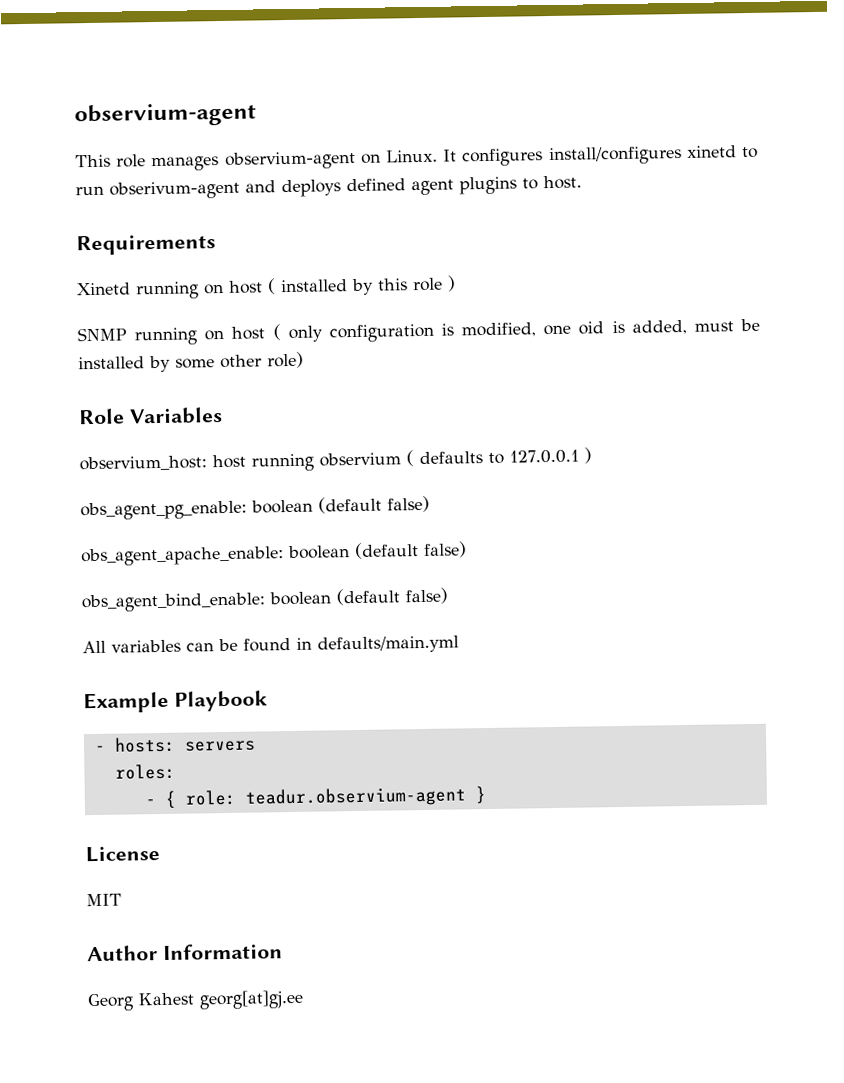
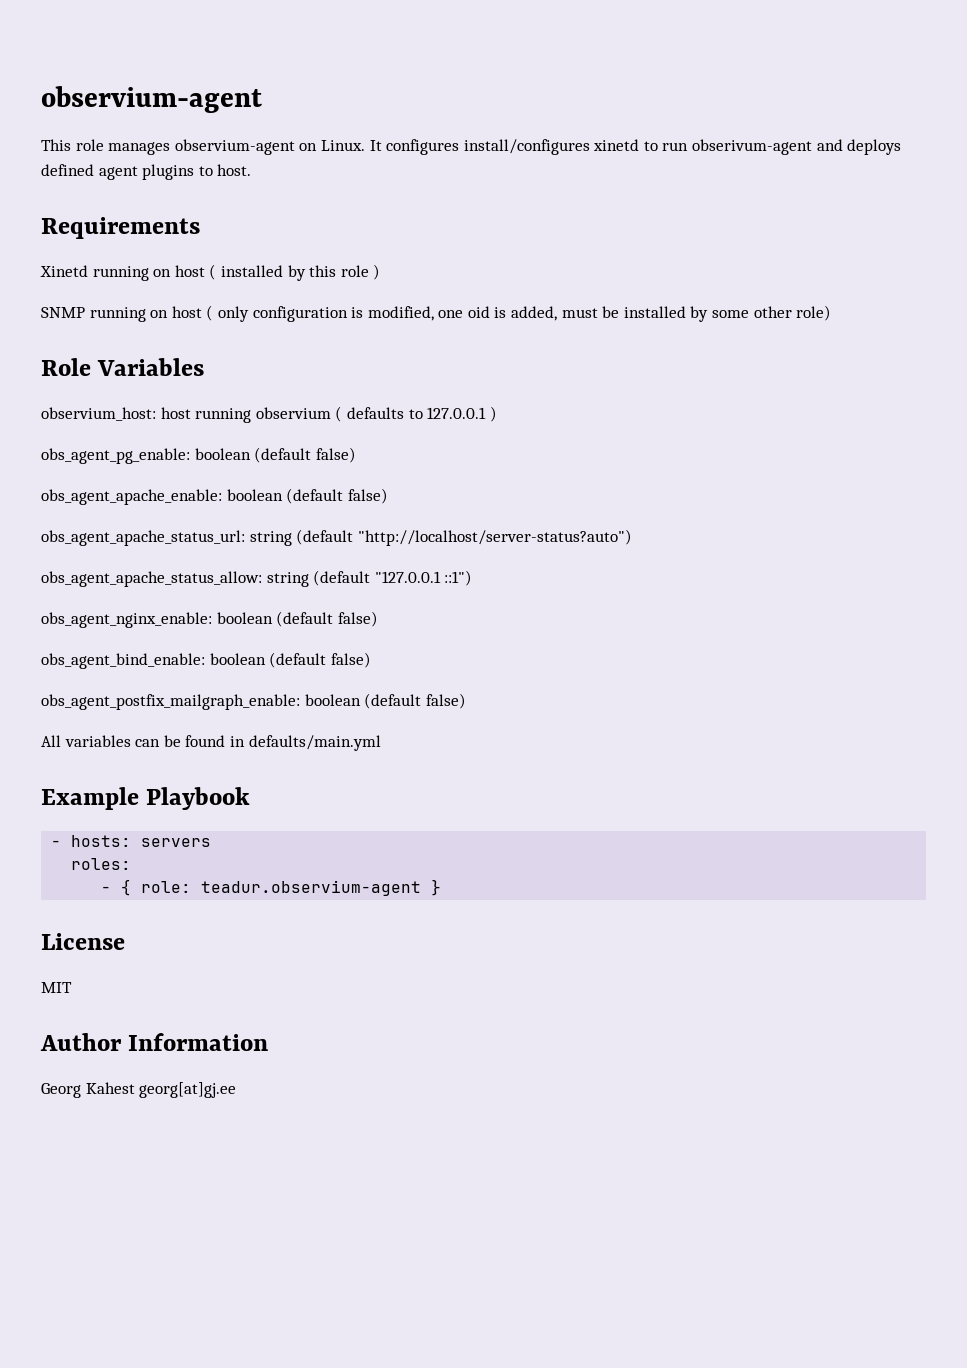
+ obs_agent_apache_status_url: string (default "http://localhost/server-status?auto")
+ obs_agent_apache_status_allow: string (default "127.0.0.1 ::1")
+ obs_agent_nginx_enable: boolean (default false)
+ obs_agent_postfix_mailgraph_enable: boolean (default false)

